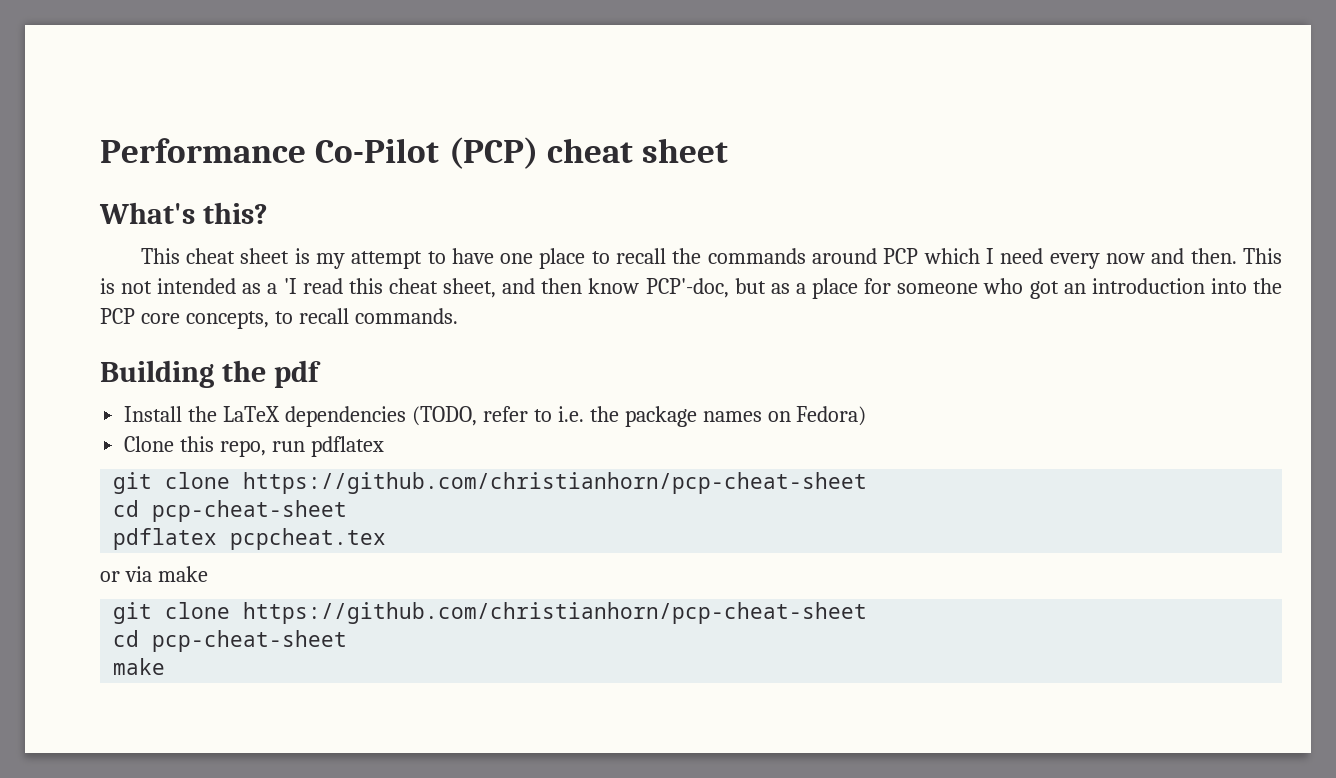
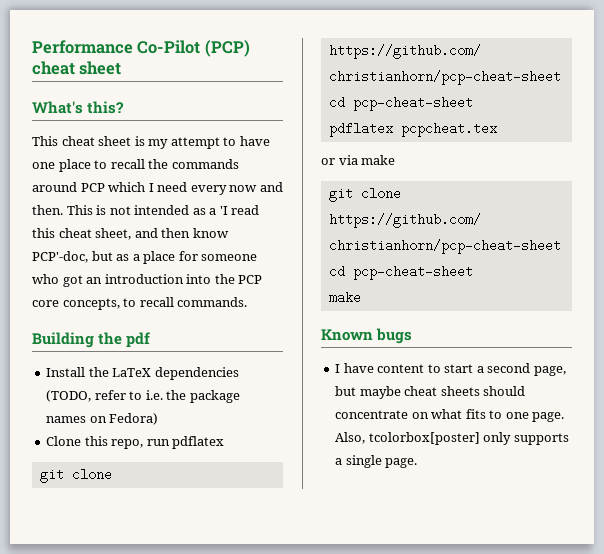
+ Known bugs
+ I have content to start a second page, but maybe cheat sheets should concentrate on what fits to one page. Also, tcolorbox[poster] only supports a single page.

